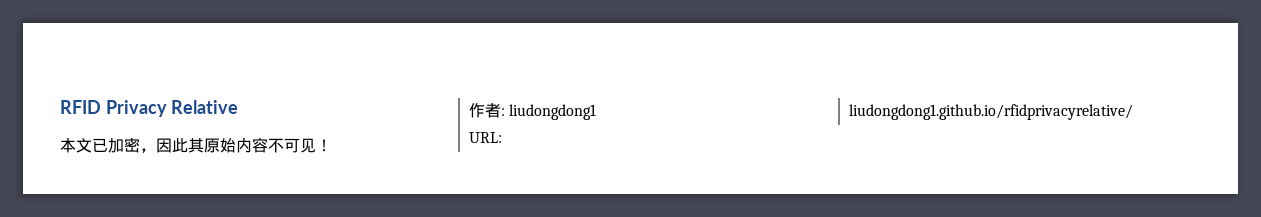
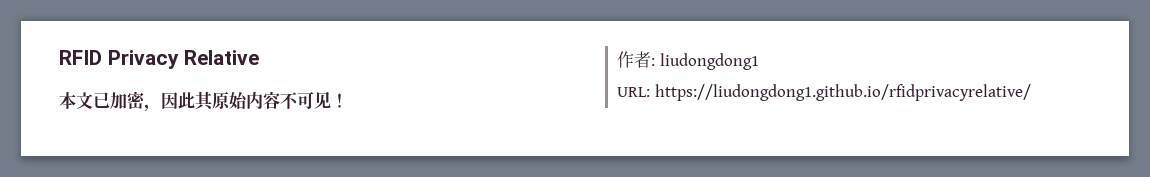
- URL: liudongdong1.github.io/rfidprivacyrelative/
+ URL: https://liudongdong1.github.io/rfidprivacyrelative/

